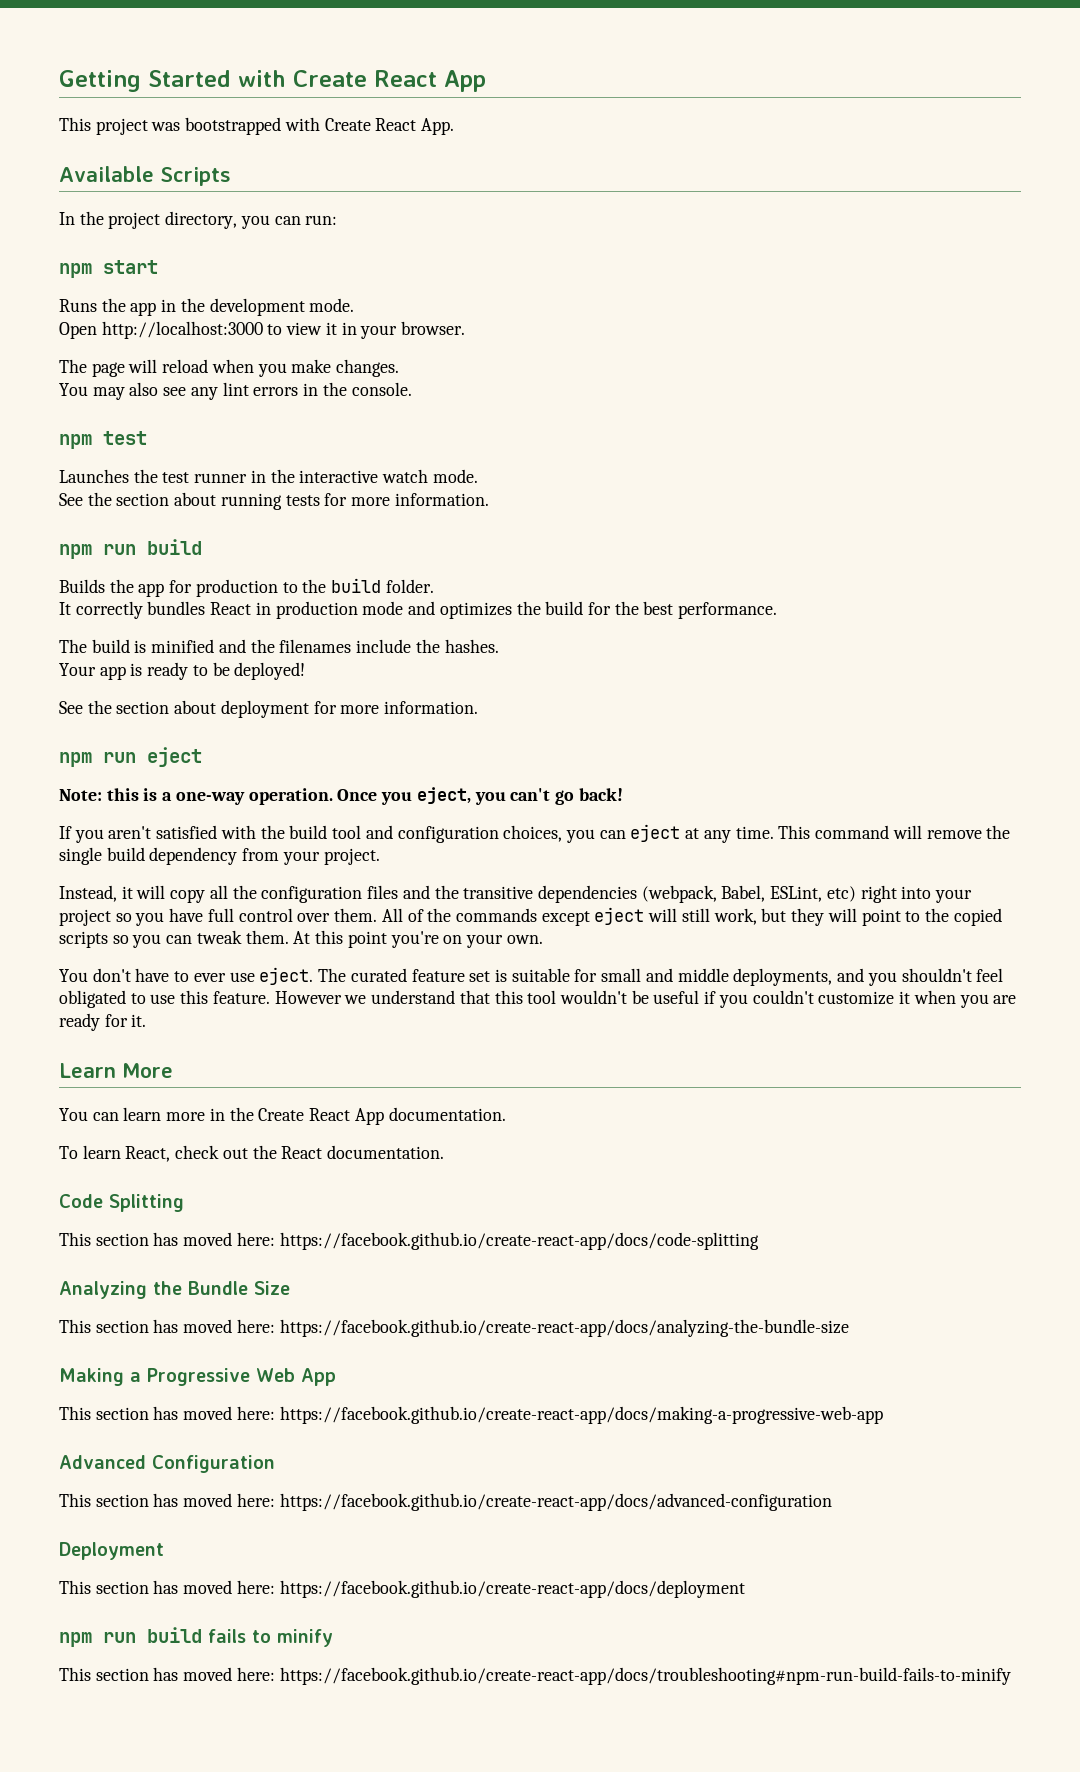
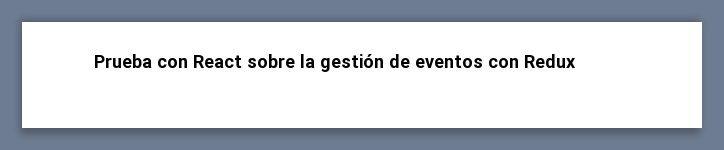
- Getting Started with Create React App
- This project was bootstrapped with Create React App.
- Available Scripts
- In the project directory, you can run:
- npm start
- Runs the app in the development mode.
- Open http://localhost:3000 to view it in your browser.
- The page will reload when you make changes.
- You may also see any lint errors in the console.
- npm test
- Launches the test runner in the interactive watch mode.
- See the section about running tests for more information.
- npm run build
- Builds the app for production to the build folder.
- It correctly bundles React in production mode and optimizes the build for the best performance.
- The build is minified and the filenames include the hashes.
- Your app is ready to be deployed!
- See the section about deployment for more information.
- npm run eject
- Note: this is a one-way operation. Once you eject, you can't go back!
- If you aren't satisfied with the build tool and configuration choices, you can eject at any time. This command will remove the single build dependency from your project.
- Instead, it will copy all the configuration files and the transitive dependencies (webpack, Babel, ESLint, etc) right into your project so you have full control over them. All of the commands except eject will still work, but they will point to the copied scripts so you can tweak them. At this point you're on your own.
- You don't have to ever use eject. The curated feature set is suitable for small and middle deployments, and you shouldn't feel obligated to use this feature. However we understand that this tool wouldn't be useful if you couldn't customize it when you are ready for it.
- Learn More
- You can learn more in the Create React App documentation.
- To learn React, check out the React documentation.
- Code Splitting
- This section has moved here: https://facebook.github.io/create-react-app/docs/code-splitting
- Analyzing the Bundle Size
- This section has moved here: https://facebook.github.io/create-react-app/docs/analyzing-the-bundle-size
- Making a Progressive Web App
- This section has moved here: https://facebook.github.io/create-react-app/docs/making-a-progressive-web-app
- Advanced Configuration
- This section has moved here: https://facebook.github.io/create-react-app/docs/advanced-configuration
- Deployment
- This section has moved here: https://facebook.github.io/create-react-app/docs/deployment
- npm run build fails to minify
- This section has moved here: https://facebook.github.io/create-react-app/docs/troubleshooting#npm-run-build-fails-to-minify
+ Prueba con React sobre la gestión de eventos con Redux

